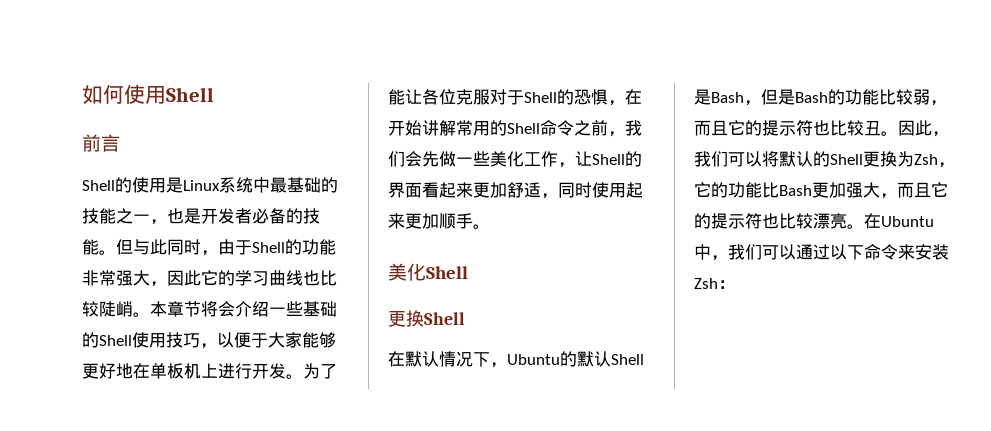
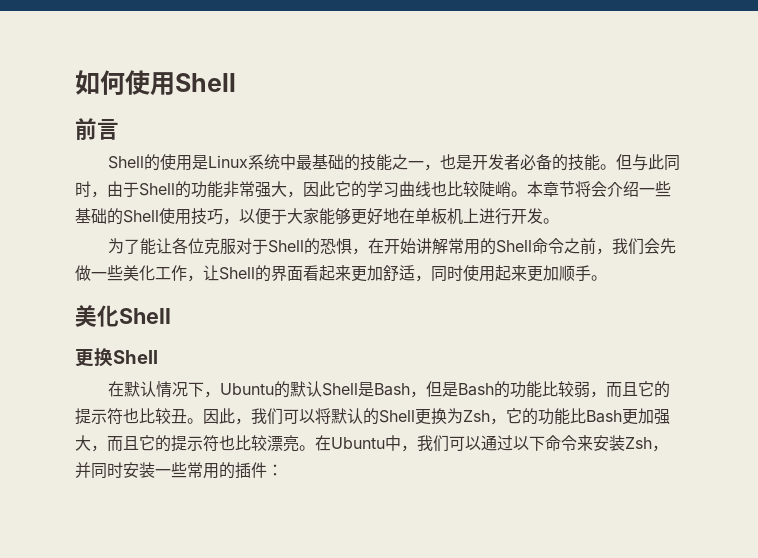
- 本章节将会介绍一些基础的Shell使用技巧，以便于大家能够更好地在单板机上进行开发。为了能让各位克服对于Shell的恐惧，在开始讲解常用的Shell命令之前，我们会先做一些美化工作，让Shell的界面看起来更加舒适，同时使用起来更加顺手。
+ 本章节将会介绍一些基础的Shell使用技巧，以便于大家能够更好地在单板机上进行开发。
+ 为了能让各位克服对于Shell的恐惧，在开始讲解常用的Shell命令之前，我们会先做一些美化工作，让Shell的界面看起来更加舒适，同时使用起来更加顺手。
- 在Ubuntu中，我们可以通过以下命令来安装Zsh：
+ 在Ubuntu中，我们可以通过以下命令来安装Zsh，并同时安装一些常用的插件：

